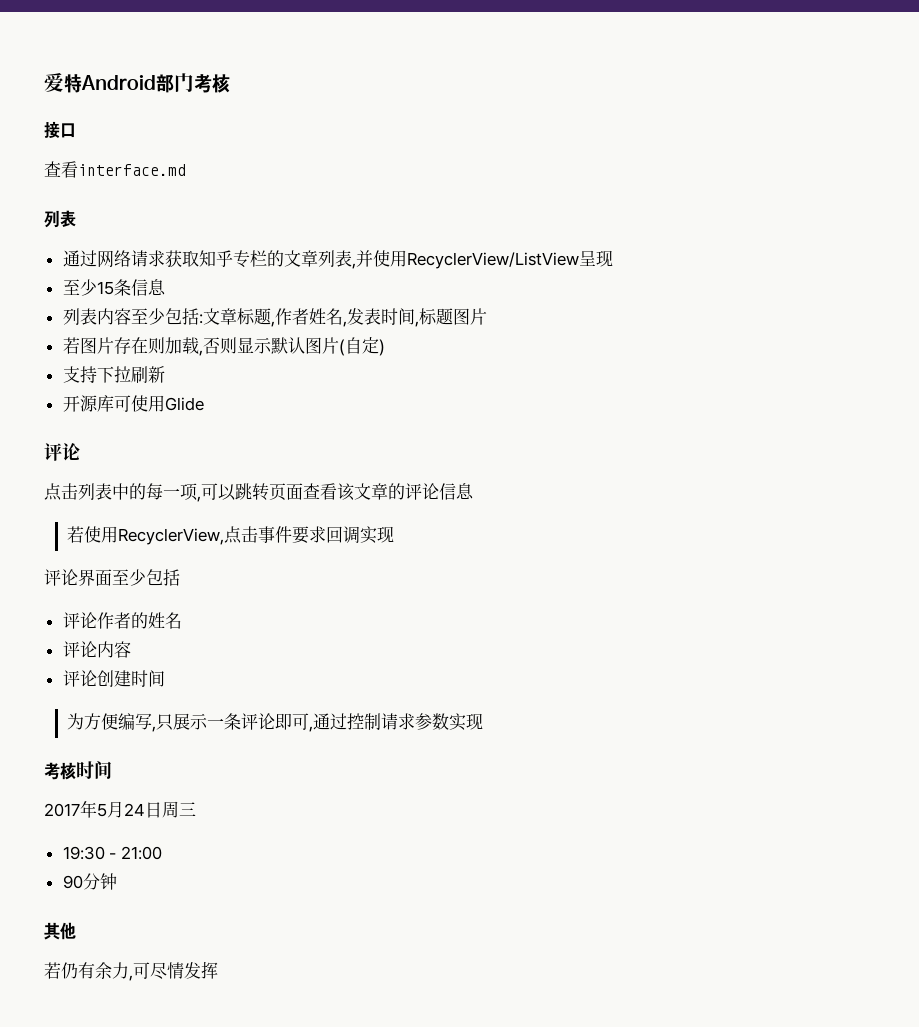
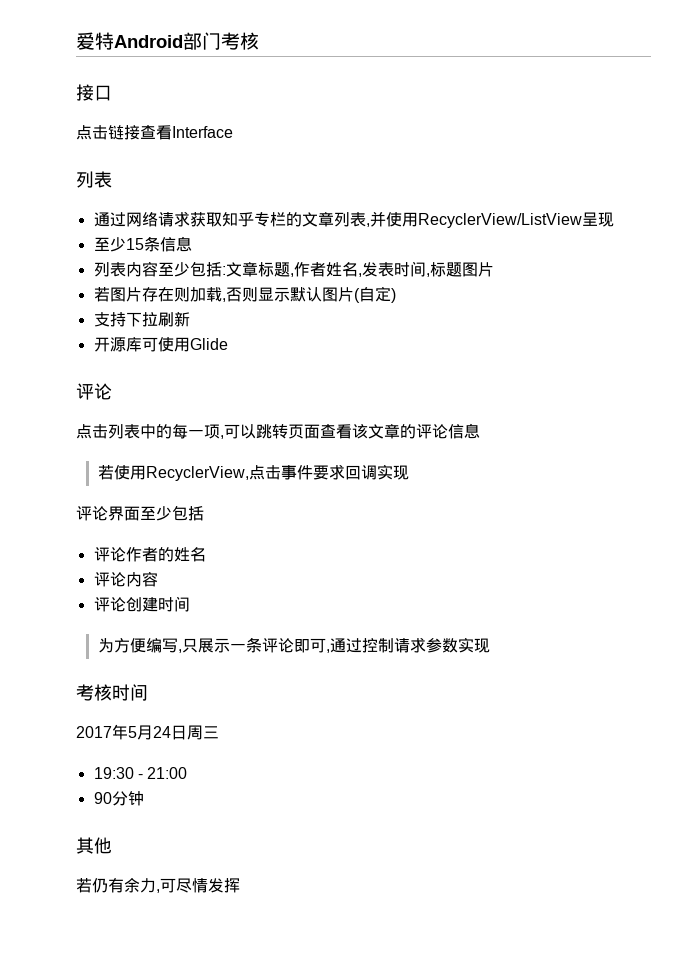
- 查看interface.md
+ 点击链接查看Interface

